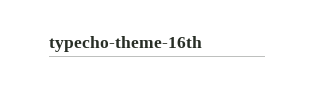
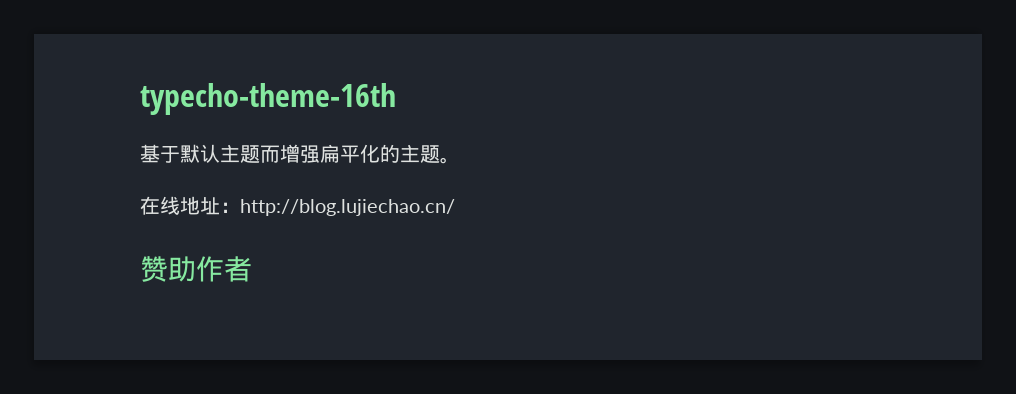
+ 基于默认主题而增强扁平化的主题。
+ 在线地址：http://blog.lujiechao.cn/
+ 赞助作者

